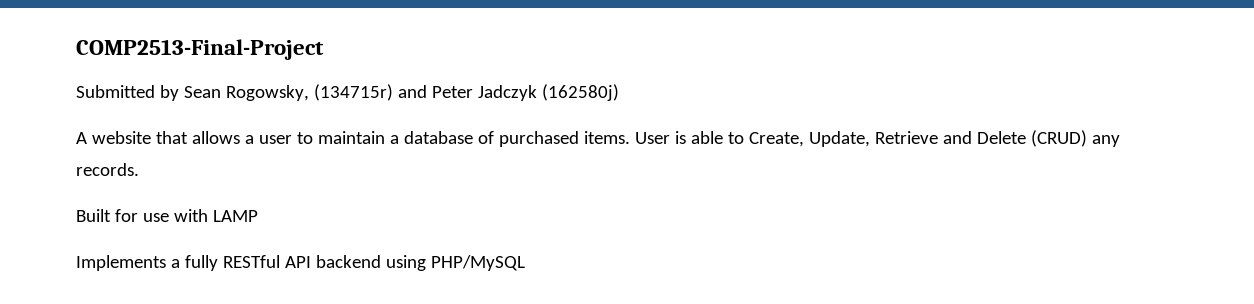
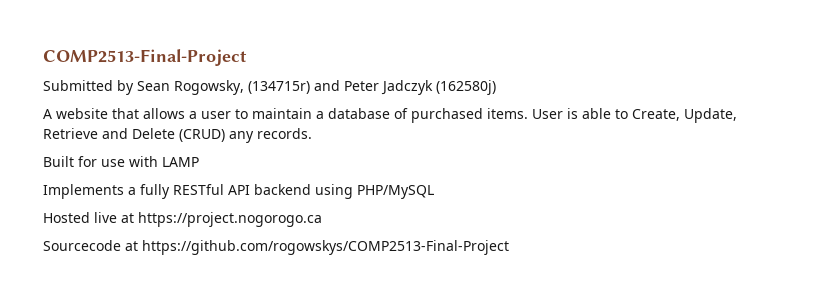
+ Hosted live at https://project.nogorogo.ca
+ Sourcecode at https://github.com/rogowskys/COMP2513-Final-Project

